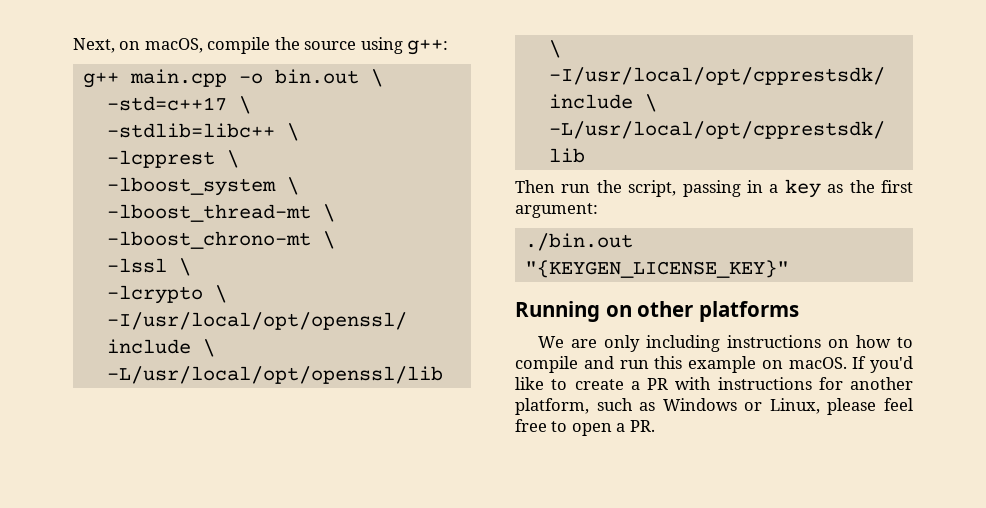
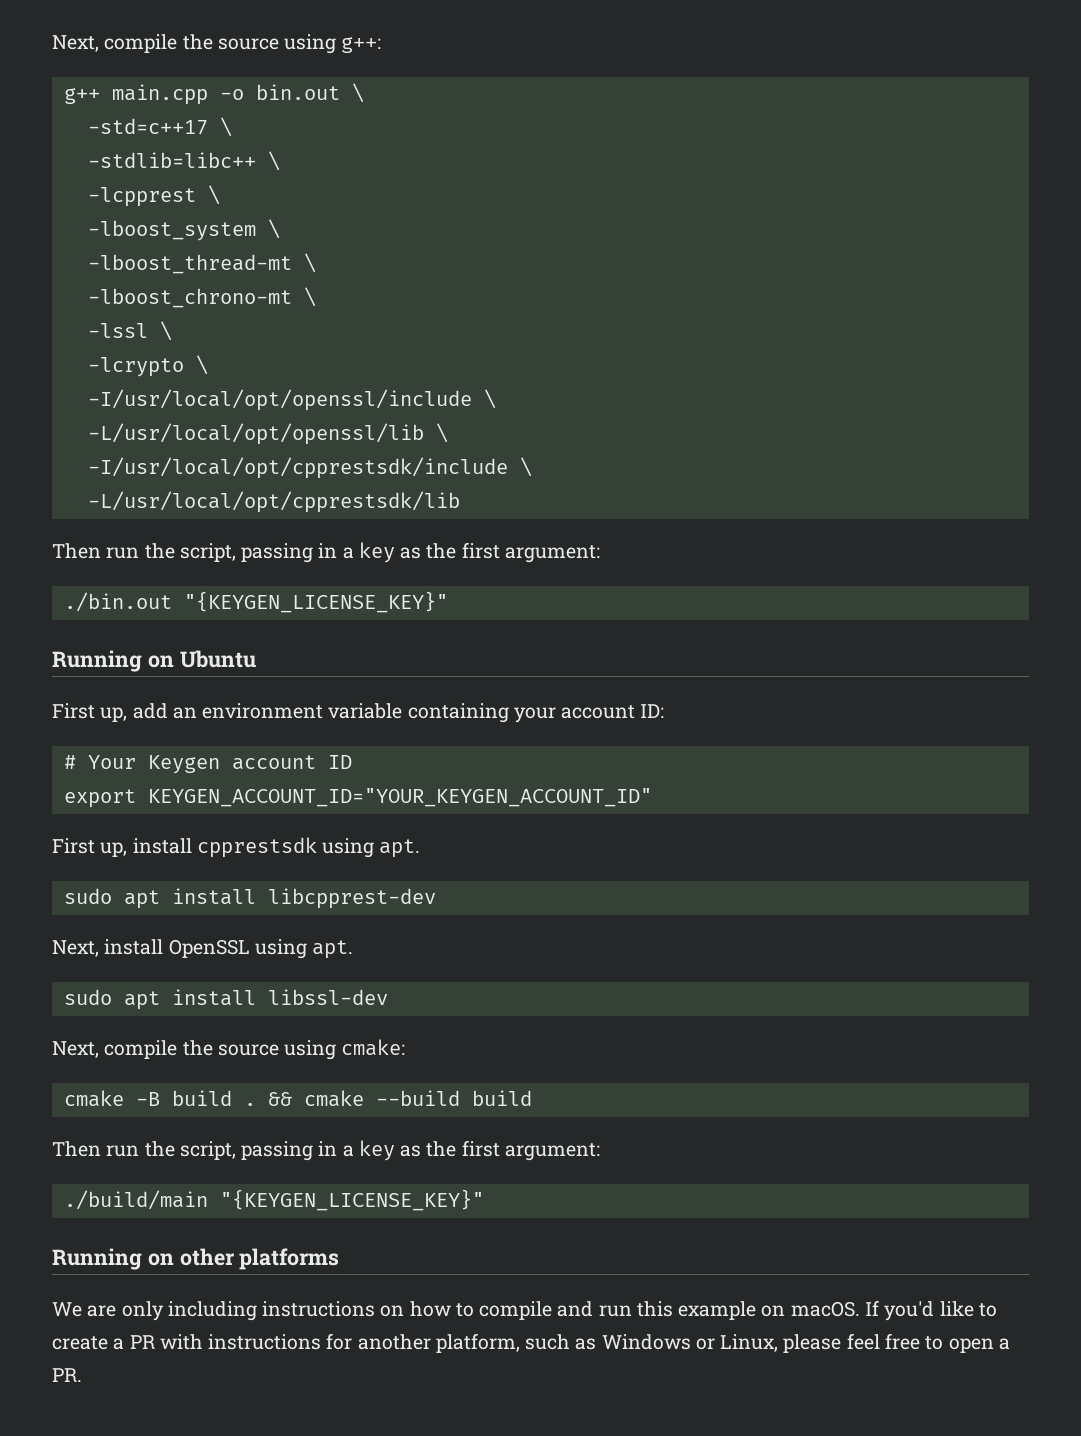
- Next, on macOS, compile the source using g++:
+ Next, compile the source using g++:
+ Running on Ubuntu
+ First up, add an environment variable containing your account ID:
+ # Your Keygen account ID
+ export KEYGEN_ACCOUNT_ID="YOUR_KEYGEN_ACCOUNT_ID"
+ First up, install cpprestsdk using apt.
+ sudo apt install libcpprest-dev
+ Next, install OpenSSL using apt.
+ sudo apt install libssl-dev
+ Next, compile the source using cmake:
+ cmake -B build . && cmake --build build
+ Then run the script, passing in a key as the first argument:
+ ./build/main "{KEYGEN_LICENSE_KEY}"

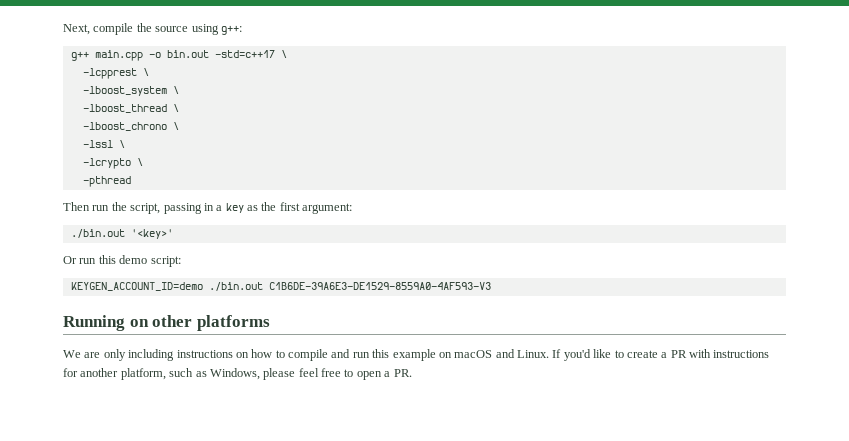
- g++ main.cpp -o bin.out \
- -std=c++17 \
+ g++ main.cpp -o bin.out -std=c++17 \
- -stdlib=libc++ \
- -lboost_thread-mt \
- -lboost_chrono-mt \
+ -lboost_thread \
+ -lboost_chrono \
- -I/usr/local/opt/openssl/include \
- -L/usr/local/opt/openssl/lib \
- -I/usr/local/opt/cpprestsdk/include \
- -L/usr/local/opt/cpprestsdk/lib
+ -pthread
- ./bin.out "{KEYGEN_LICENSE_KEY}"
- Running on Ubuntu
- First up, add an environment variable containing your account ID:
- # Your Keygen account ID
- export KEYGEN_ACCOUNT_ID="YOUR_KEYGEN_ACCOUNT_ID"
- First up, install cpprestsdk using apt.
- sudo apt install libcpprest-dev
- Next, install OpenSSL using apt.
- sudo apt install libssl-dev
- Next, compile the source using cmake:
- cmake -B build . && cmake --build build
- Then run the script, passing in a key as the first argument:
- ./build/main "{KEYGEN_LICENSE_KEY}"
+ ./bin.out '<key>'
+ Or run this demo script:
+ KEYGEN_ACCOUNT_ID=demo ./bin.out C1B6DE-39A6E3-DE1529-8559A0-4AF593-V3
- We are only including instructions on how to compile and run this example on macOS.
+ We are only including instructions on how to compile and run this example on macOS and Linux.
- If you'd like to create a PR with instructions for another platform, such as Windows or Linux, please feel free to open a PR.
+ If you'd like to create a PR with instructions for another platform, such as Windows, please feel free to open a PR.

